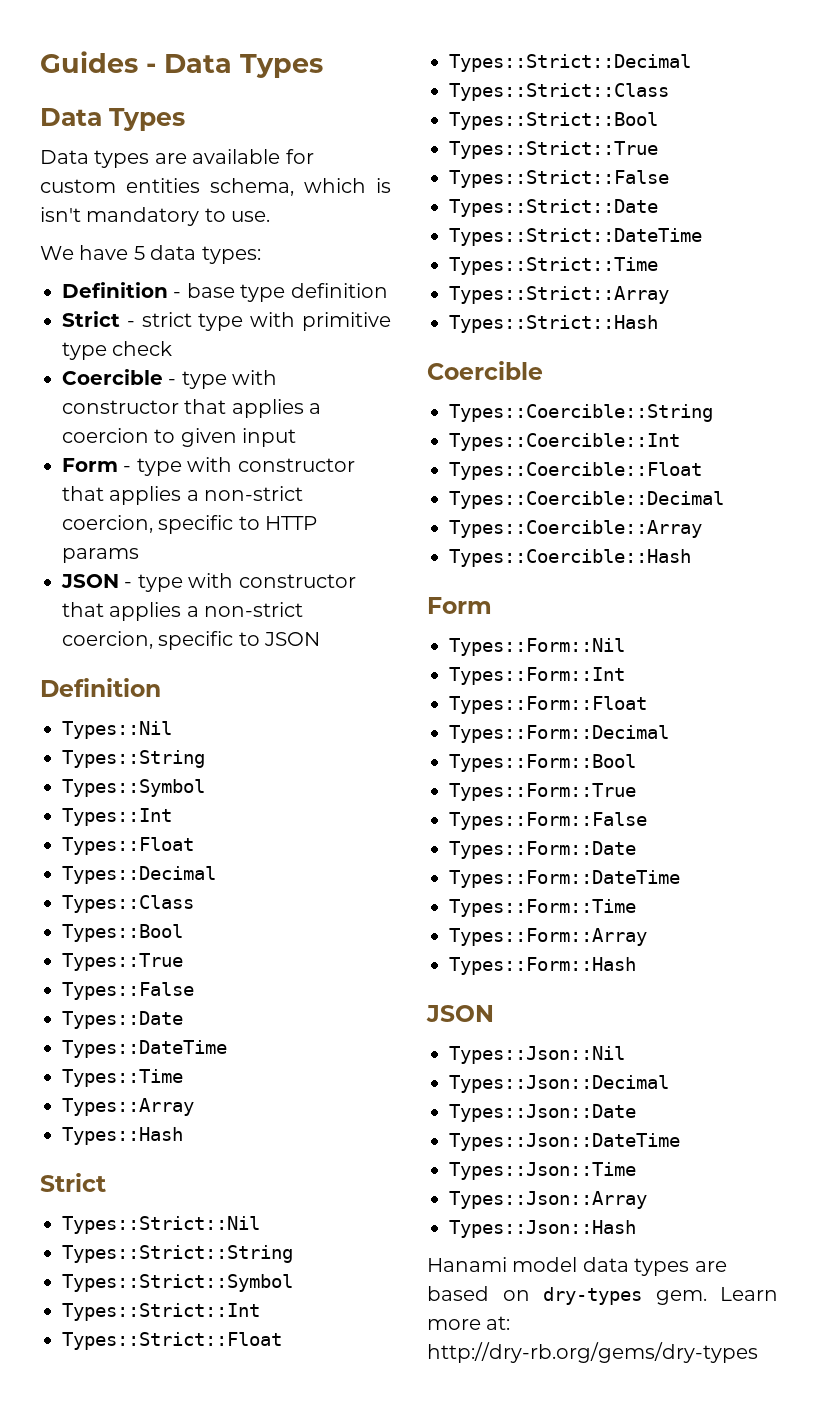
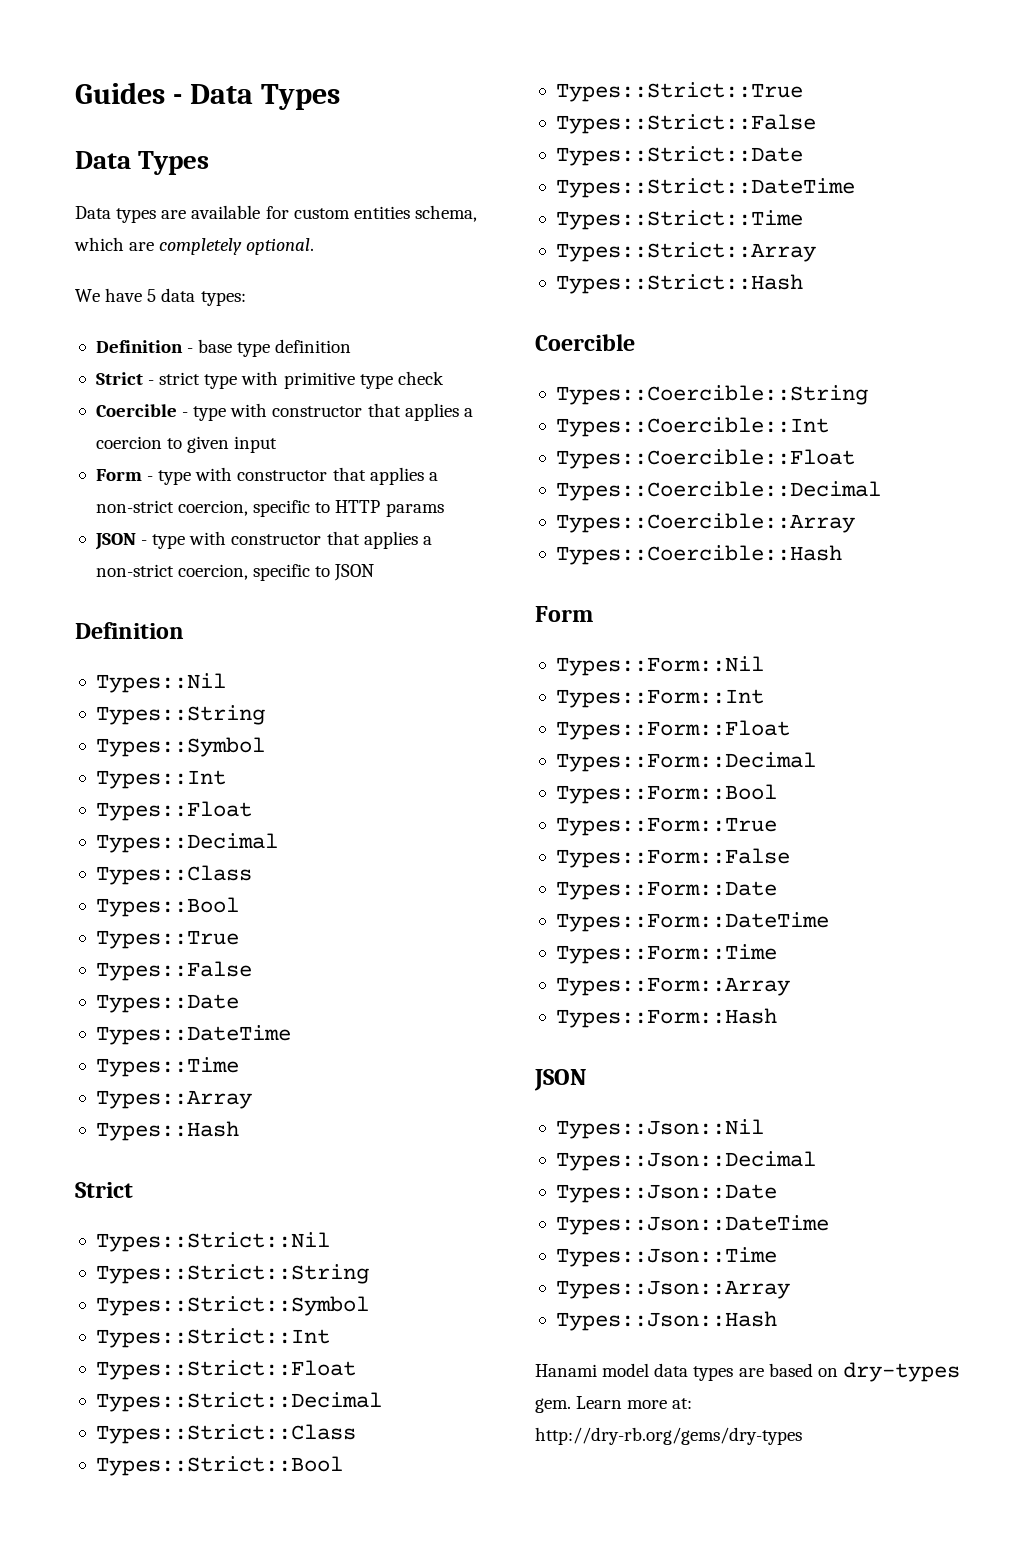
- Data types are available for custom entities schema, which is isn't mandatory to use.
+ Data types are available for custom entities schema, which are completely optional.

